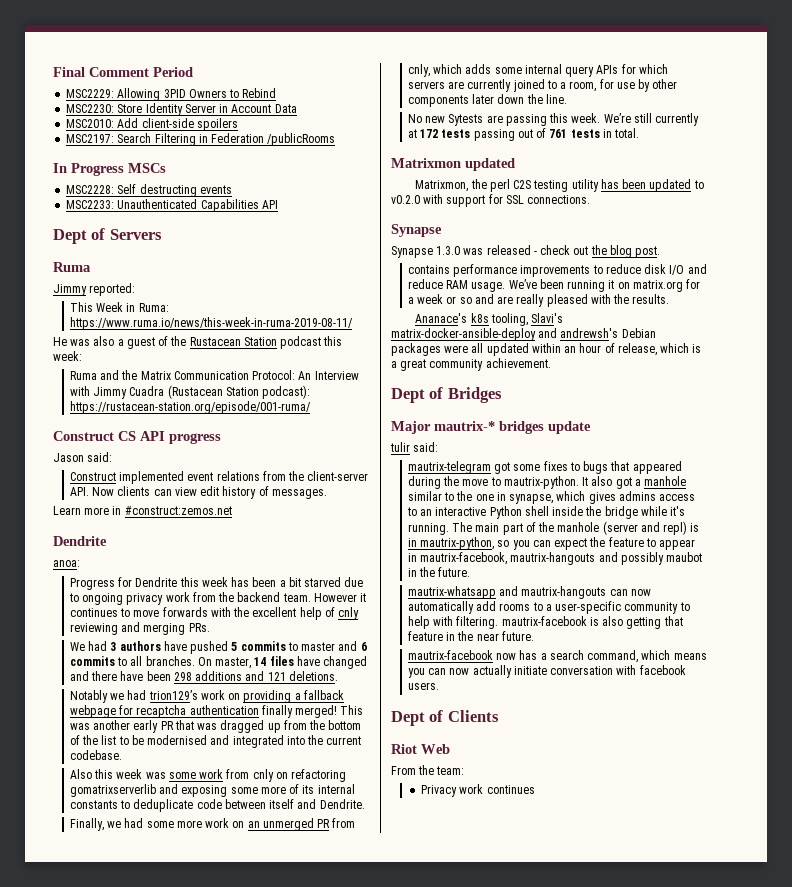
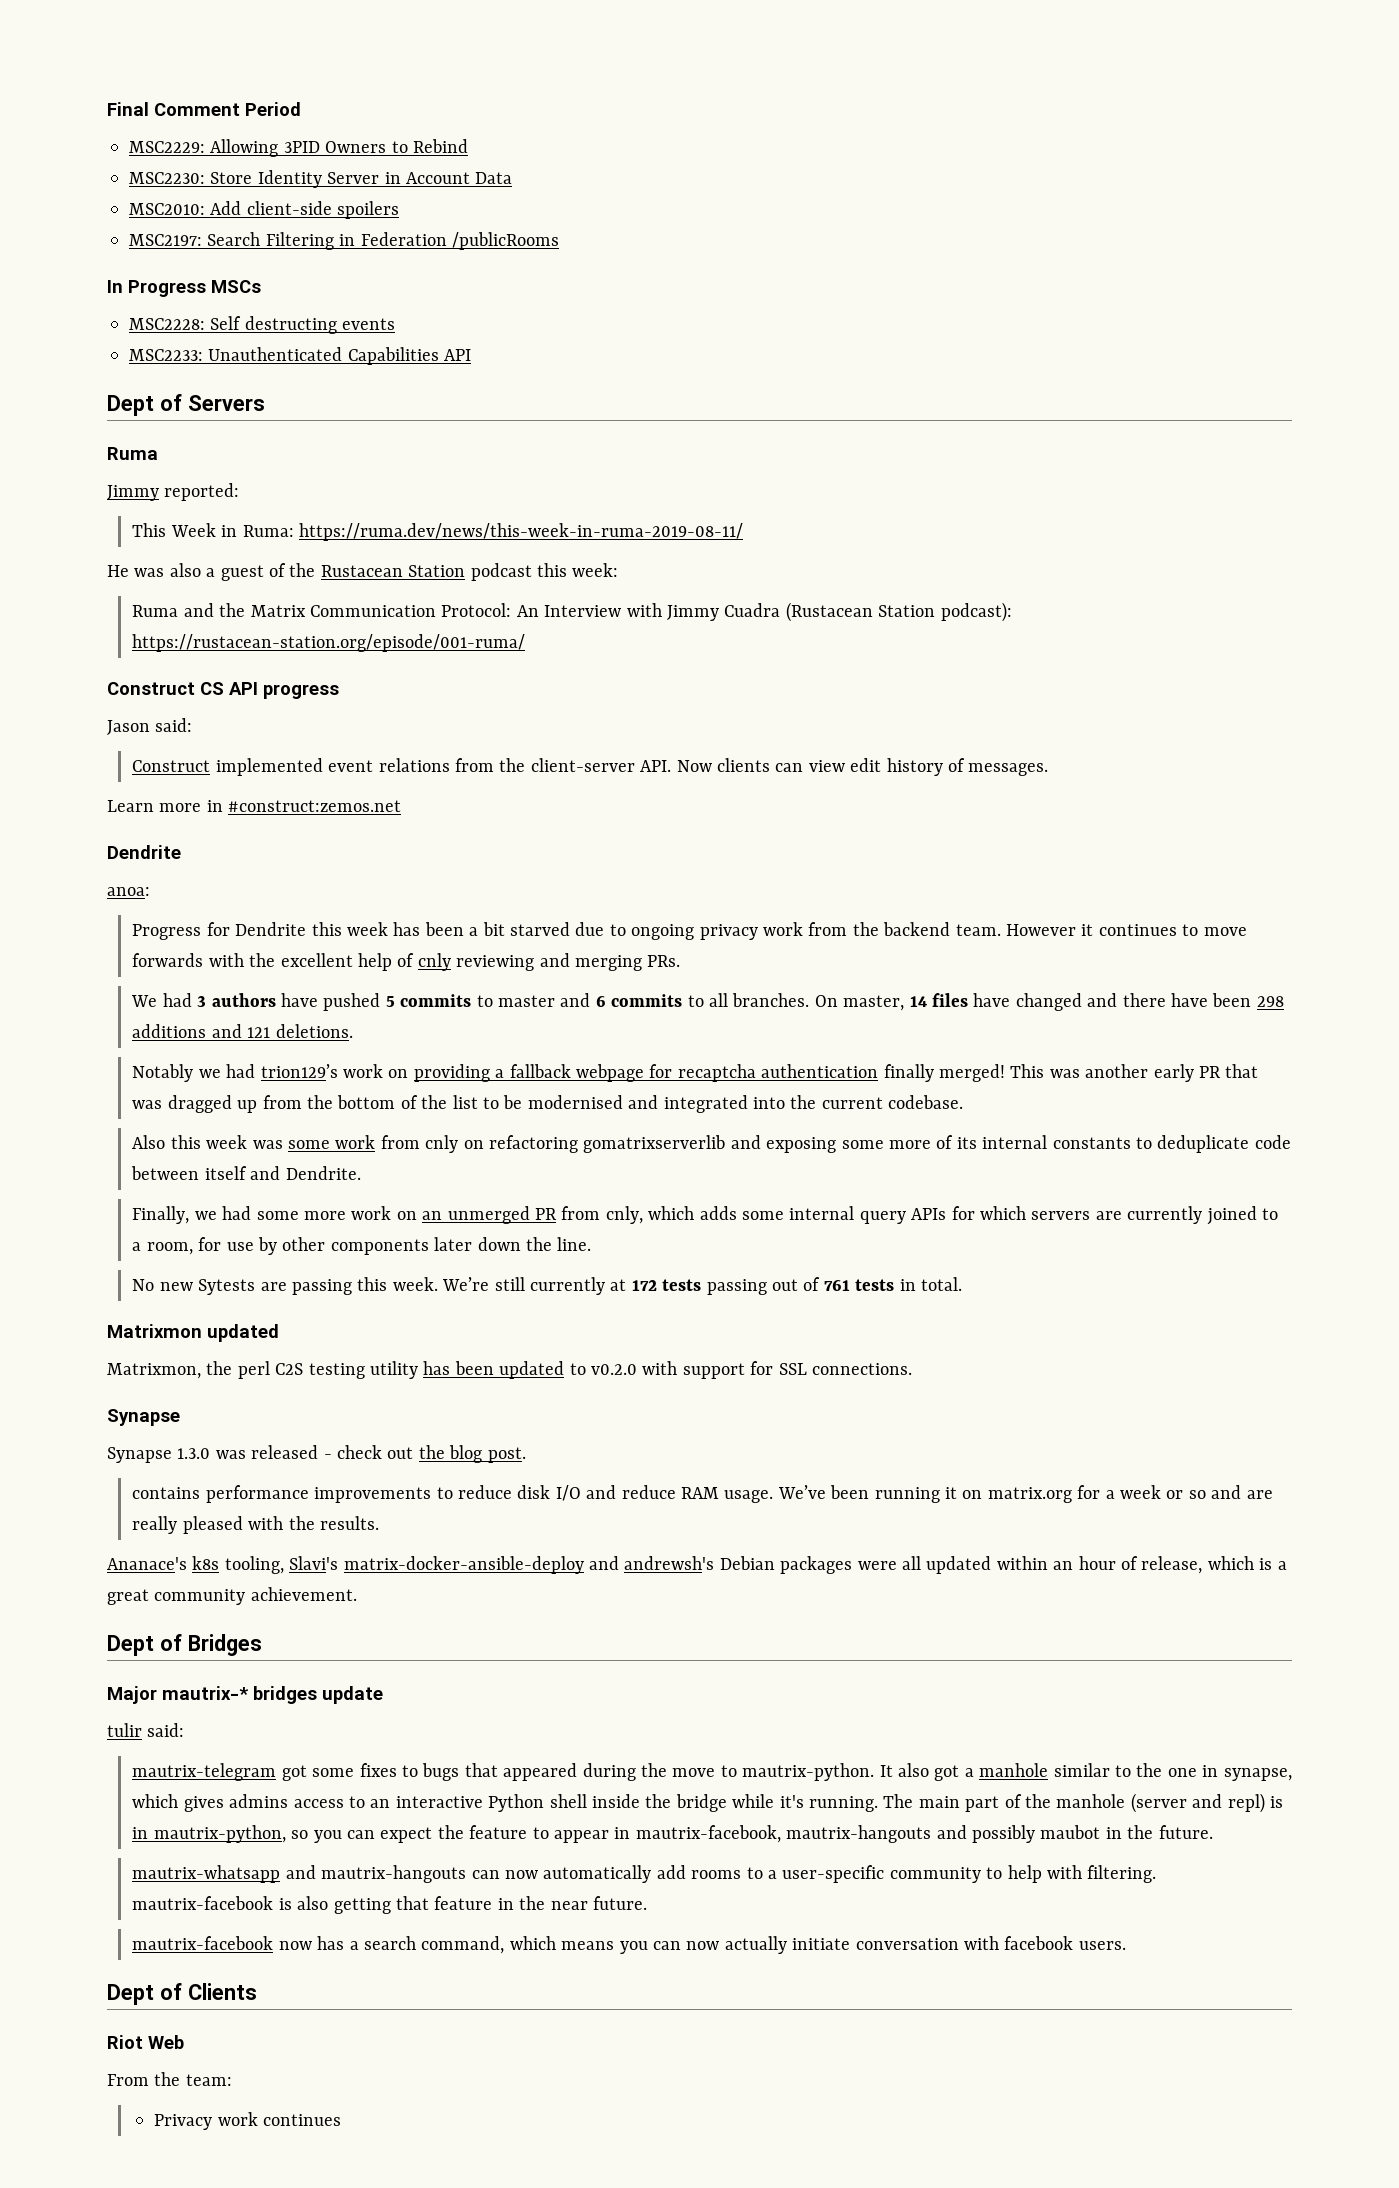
- This Week in Ruma: https://www.ruma.io/news/this-week-in-ruma-2019-08-11/
+ This Week in Ruma: https://ruma.dev/news/this-week-in-ruma-2019-08-11/

